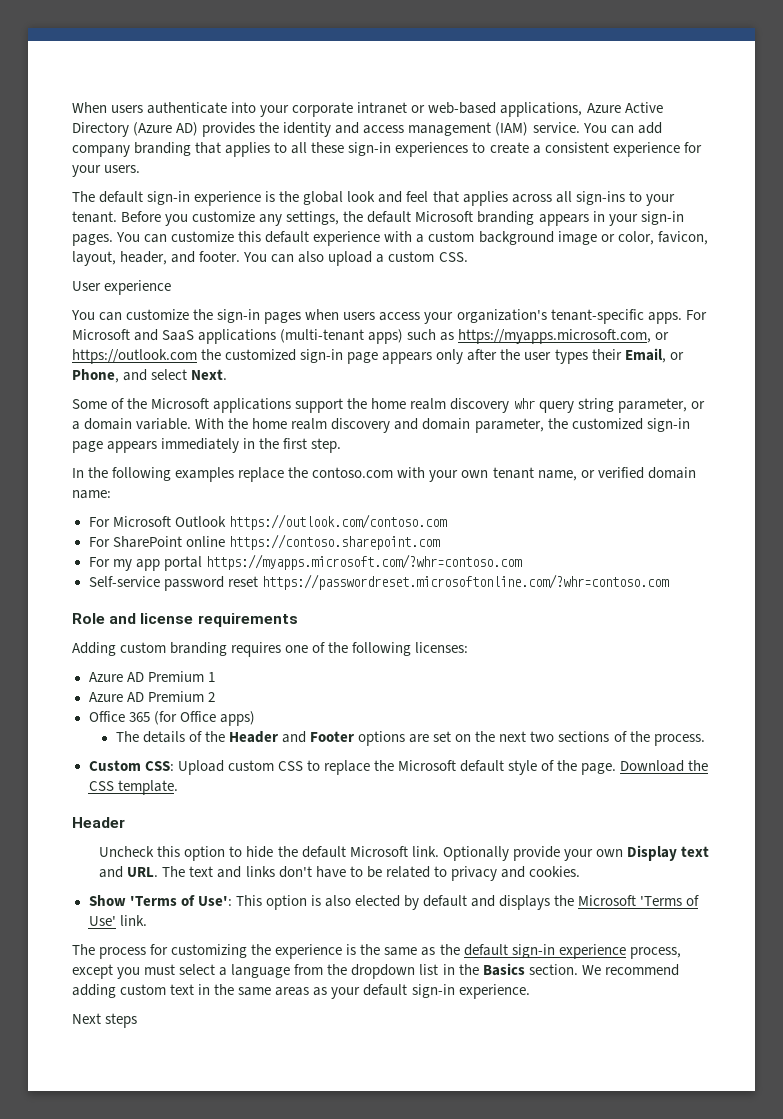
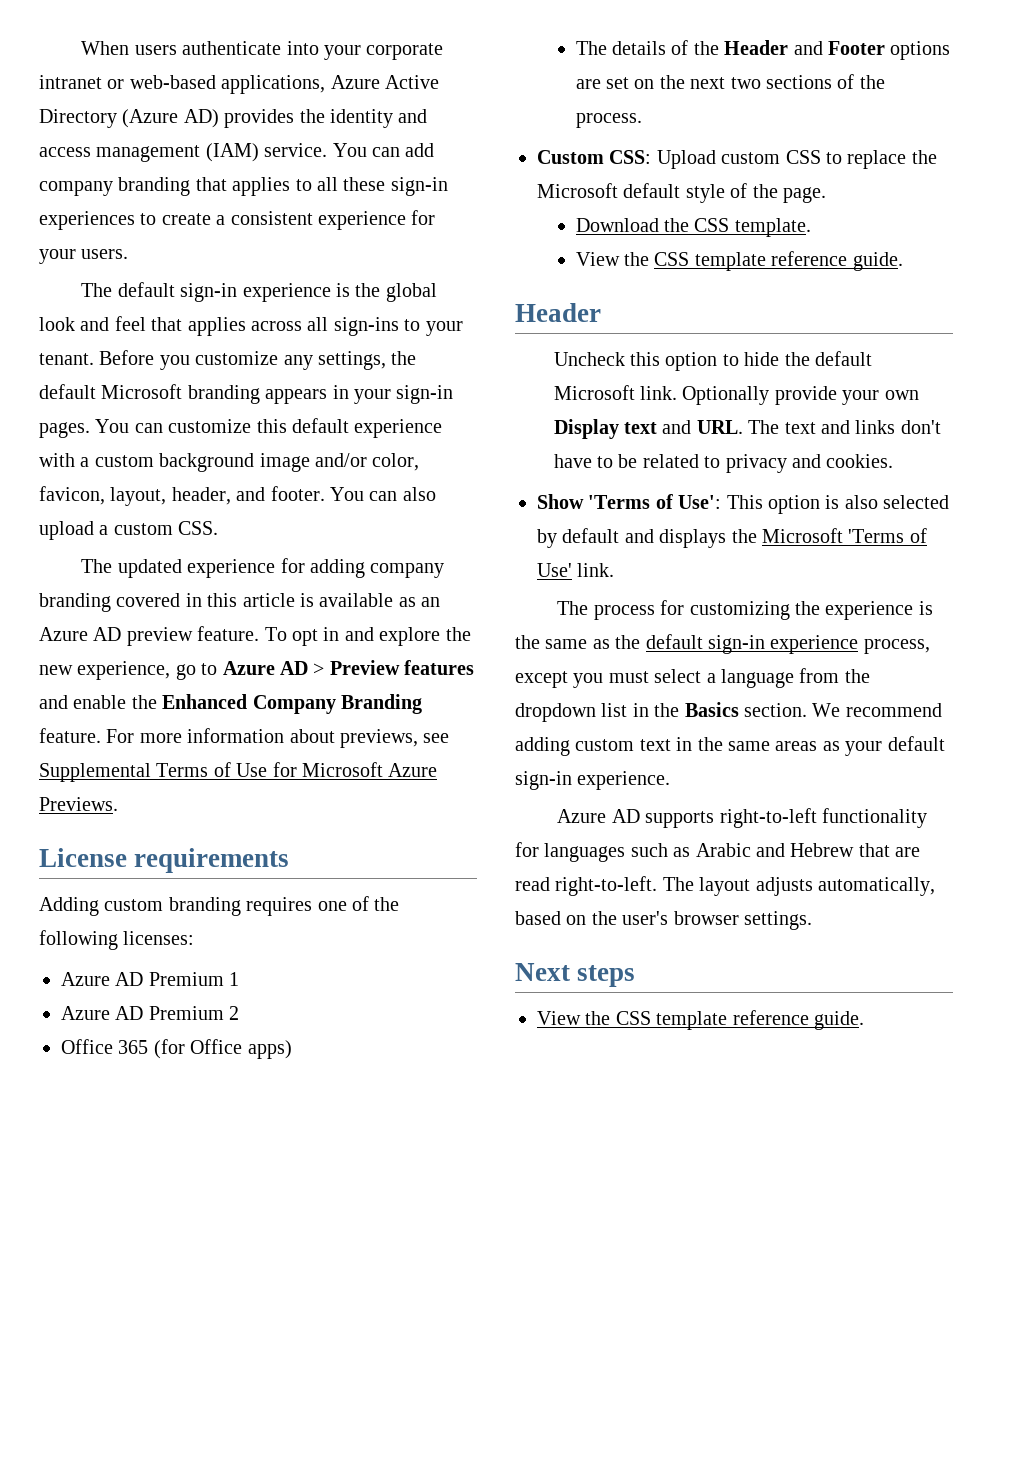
- You can customize this default experience with a custom background image or color, favicon, layout, header, and footer.
+ You can customize this default experience with a custom background image and/or color, favicon, layout, header, and footer.
- User experience
- You can customize the sign-in pages when users access your organization's tenant-specific apps. For Microsoft and SaaS applications (multi-tenant apps) such as https://myapps.microsoft.com, or https://outlook.com the customized sign-in page appears only after the user types their Email, or Phone, and select Next.
- Some of the Microsoft applications support the home realm discovery whr query string parameter, or a domain variable. With the home realm discovery and domain parameter, the customized sign-in page appears immediately in the first step.
- In the following examples replace the contoso.com with your own tenant name, or verified domain name:
- For Microsoft Outlook https://outlook.com/contoso.com
- For SharePoint online https://contoso.sharepoint.com
- For my app portal https://myapps.microsoft.com/?whr=contoso.com
- Self-service password reset https://passwordreset.microsoftonline.com/?whr=contoso.com
- Role and license requirements
+ The updated experience for adding company branding covered in this article is available as an Azure AD preview feature. To opt in and explore the new experience, go to Azure AD > Preview features and enable the Enhanced Company Branding feature. For more information about previews, see Supplemental Terms of Use for Microsoft Azure Previews.
+ License requirements
- Custom CSS: Upload custom CSS to replace the Microsoft default style of the page. Download the CSS template.
+ Custom CSS: Upload custom CSS to replace the Microsoft default style of the page.
+ Download the CSS template.
+ View the CSS template reference guide.
- Show 'Terms of Use': This option is also elected by default and displays the Microsoft 'Terms of Use' link.
+ Show 'Terms of Use': This option is also selected by default and displays the Microsoft 'Terms of Use' link.
+ Azure AD supports right-to-left functionality for languages such as Arabic and Hebrew that are read right-to-left. The layout adjusts automatically, based on the user's browser settings.
  Next steps
+ View the CSS template reference guide.

